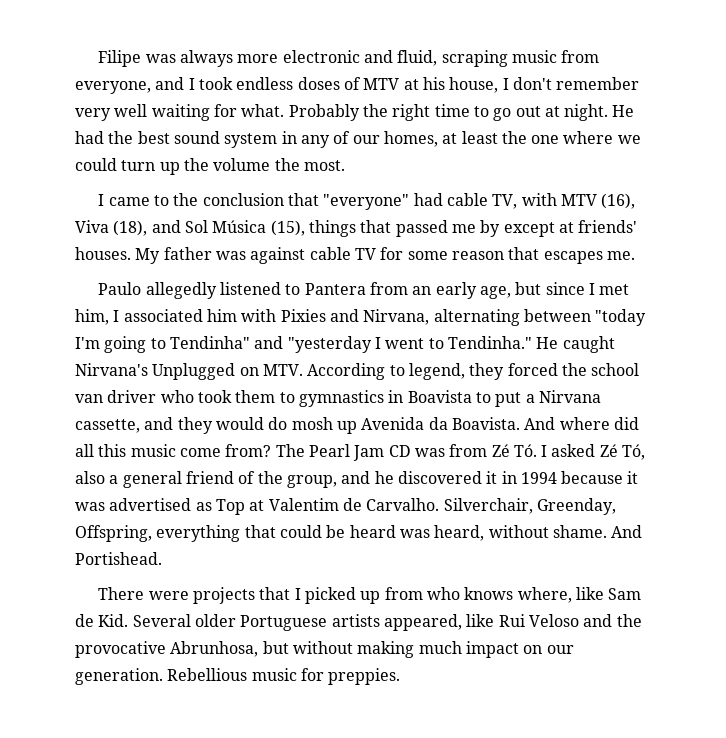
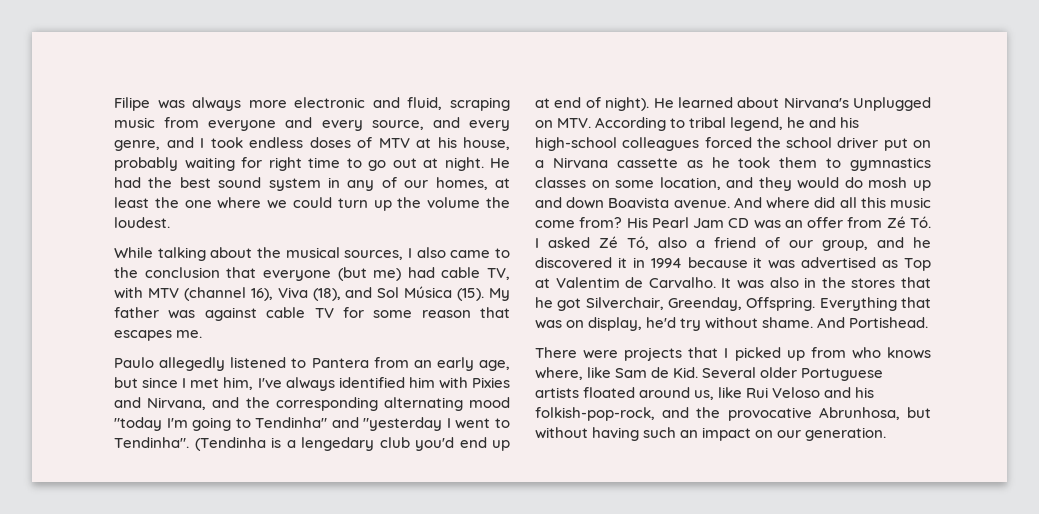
- Filipe was always more electronic and fluid, scraping music from everyone, and I took endless doses of MTV at his house, I don't remember very well waiting for what. Probably the right time to go out at night.
+ Filipe was always more electronic and fluid, scraping music from everyone and every source, and every genre, and I took endless doses of MTV at his house, probably waiting for right time to go out at night.
- He had the best sound system in any of our homes, at least the one where we could turn up the volume the most.
- I came to the conclusion that "everyone" had cable TV, with MTV (16), Viva (18), and Sol Música (15), things that passed me by except at friends' houses.
+ He had the best sound system in any of our homes, at least the one where we could turn up the volume the loudest.
+ While talking about the musical sources, I also came to the conclusion that everyone (but me) had cable TV, with MTV (channel 16), Viva (18), and Sol Música (15).
- Paulo allegedly listened to Pantera from an early age, but since I met him, I associated him with Pixies and Nirvana, alternating between "today I'm going to Tendinha" and "yesterday I went to Tendinha." He caught Nirvana's Unplugged on MTV. According to legend, they forced the school van driver who took them to gymnastics in Boavista to put a Nirvana cassette, and they would do mosh up Avenida da Boavista.
+ Paulo allegedly listened to Pantera from an early age, but since I met him, I've always identified him with Pixies and Nirvana, and the corresponding alternating mood "today I'm going to Tendinha" and "yesterday I went to Tendinha". (Tendinha is a lengedary club you'd end up at end of night). He learned about Nirvana's Unplugged on MTV. According to tribal legend, he and his high-school colleagues forced the school driver put on a Nirvana cassette as he took them to gymnastics classes on some location, and they would do mosh up and down Boavista avenue.
- The Pearl Jam CD was from Zé Tó. I asked Zé Tó, also a general friend of the group, and he discovered it in 1994 because it was advertised as Top at Valentim de Carvalho.
+ His Pearl Jam CD was an offer from Zé Tó. I asked Zé Tó, also a friend of our group, and he discovered it in 1994 because it was advertised as Top at Valentim de Carvalho.
- Silverchair, Greenday, Offspring, everything that could be heard was heard, without shame.
+ It was also in the stores that he got Silverchair, Greenday, Offspring. Everything that was on display, he'd try without shame.
- There were projects that I picked up from who knows where, like Sam de Kid. Several older Portuguese artists appeared, like Rui Veloso and the provocative Abrunhosa, but without making much impact on our generation. Rebellious music for preppies.
+ There were projects that I picked up from who knows where, like Sam de Kid. Several older Portuguese artists floated around us, like Rui Veloso and his folkish-pop-rock, and the provocative Abrunhosa, but without having such an impact on our generation.

